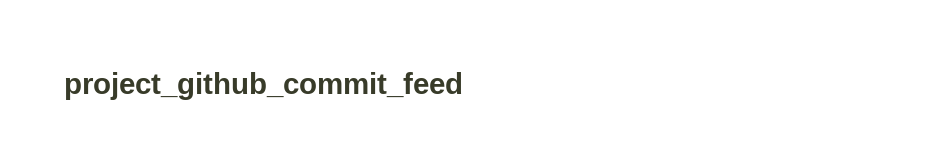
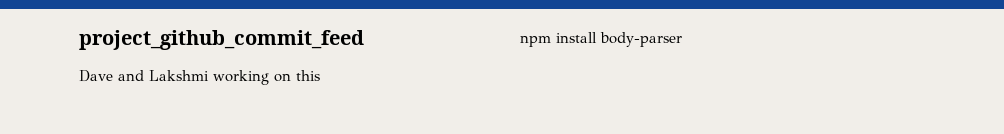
+ Dave and Lakshmi working on this
+ npm install body-parser

